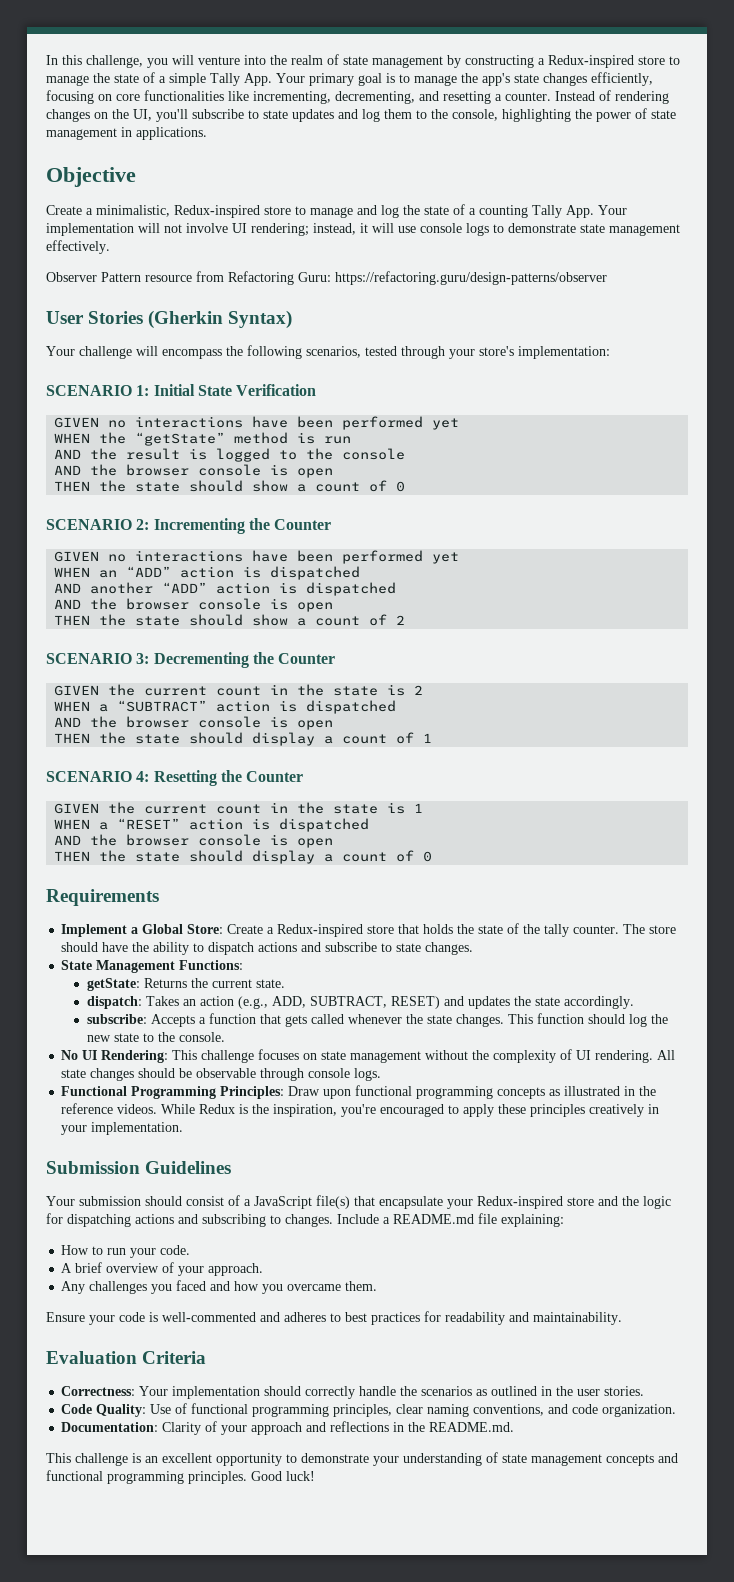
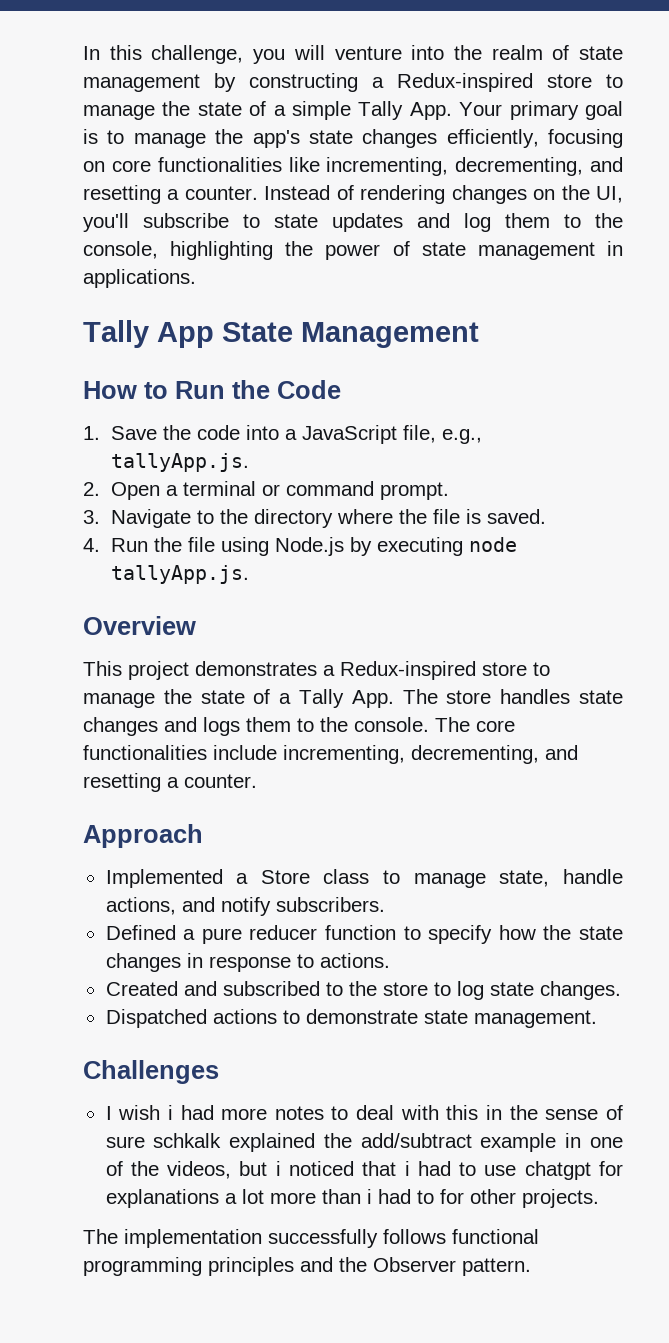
- Objective
- Create a minimalistic, Redux-inspired store to manage and log the state of a counting Tally App. Your implementation will not involve UI rendering; instead, it will use console logs to demonstrate state management effectively.
- Observer Pattern resource from Refactoring Guru: https://refactoring.guru/design-patterns/observer
- User Stories (Gherkin Syntax)
- Your challenge will encompass the following scenarios, tested through your store's implementation:
- SCENARIO 1: Initial State Verification
- GIVEN no interactions have been performed yet
- WHEN the “getState” method is run
- AND the result is logged to the console
- AND the browser console is open
- THEN the state should show a count of 0
- SCENARIO 2: Incrementing the Counter
- GIVEN no interactions have been performed yet
- WHEN an “ADD” action is dispatched
- AND another “ADD” action is dispatched
- AND the browser console is open
- THEN the state should show a count of 2
- SCENARIO 3: Decrementing the Counter
- GIVEN the current count in the state is 2
- WHEN a “SUBTRACT” action is dispatched
- AND the browser console is open
- THEN the state should display a count of 1
- SCENARIO 4: Resetting the Counter
- GIVEN the current count in the state is 1
- WHEN a “RESET” action is dispatched
- AND the browser console is open
- THEN the state should display a count of 0
- Requirements
- Implement a Global Store: Create a Redux-inspired store that holds the state of the tally counter. The store should have the ability to dispatch actions and subscribe to state changes.
- State Management Functions:
- getState: Returns the current state.
- dispatch: Takes an action (e.g., ADD, SUBTRACT, RESET) and updates the state accordingly.
- subscribe: Accepts a function that gets called whenever the state changes. This function should log the new state to the console.
- No UI Rendering: This challenge focuses on state management without the complexity of UI rendering. All state changes should be observable through console logs.
- Functional Programming Principles: Draw upon functional programming concepts as illustrated in the reference videos. While Redux is the inspiration, you're encouraged to apply these principles creatively in your implementation.
- Submission Guidelines
- Your submission should consist of a JavaScript file(s) that encapsulate your Redux-inspired store and the logic for dispatching actions and subscribing to changes. Include a README.md file explaining:
- How to run your code.
- A brief overview of your approach.
- Any challenges you faced and how you overcame them.
- Ensure your code is well-commented and adheres to best practices for readability and maintainability.
- Evaluation Criteria
- Correctness: Your implementation should correctly handle the scenarios as outlined in the user stories.
- Code Quality: Use of functional programming principles, clear naming conventions, and code organization.
- Documentation: Clarity of your approach and reflections in the README.md.
- This challenge is an excellent opportunity to demonstrate your understanding of state management concepts and functional programming principles. Good luck!
+ Tally App State Management
+ How to Run the Code
+ 1. Save the code into a JavaScript file, e.g., tallyApp.js.
+ 2. Open a terminal or command prompt.
+ 3. Navigate to the directory where the file is saved.
+ 4. Run the file using Node.js by executing node tallyApp.js.
+ Overview
+ This project demonstrates a Redux-inspired store to manage the state of a Tally App. The store handles state changes and logs them to the console. The core functionalities include incrementing, decrementing, and resetting a counter.
+ Approach
+ Implemented a Store class to manage state, handle actions, and notify subscribers.
+ Defined a pure reducer function to specify how the state changes in response to actions.
+ Created and subscribed to the store to log state changes.
+ Dispatched actions to demonstrate state management.
+ Challenges
+ I wish i had more notes to deal with this in the sense of sure schkalk explained the add/subtract example in one of the videos, but i noticed that i had to use chatgpt for explanations a lot more than i had to for other projects.
+ The implementation successfully follows functional programming principles and the Observer pattern.

